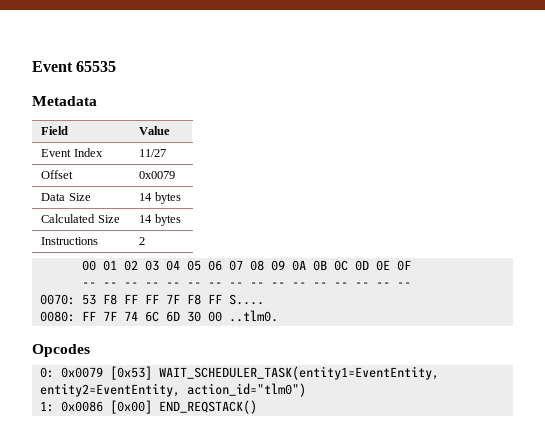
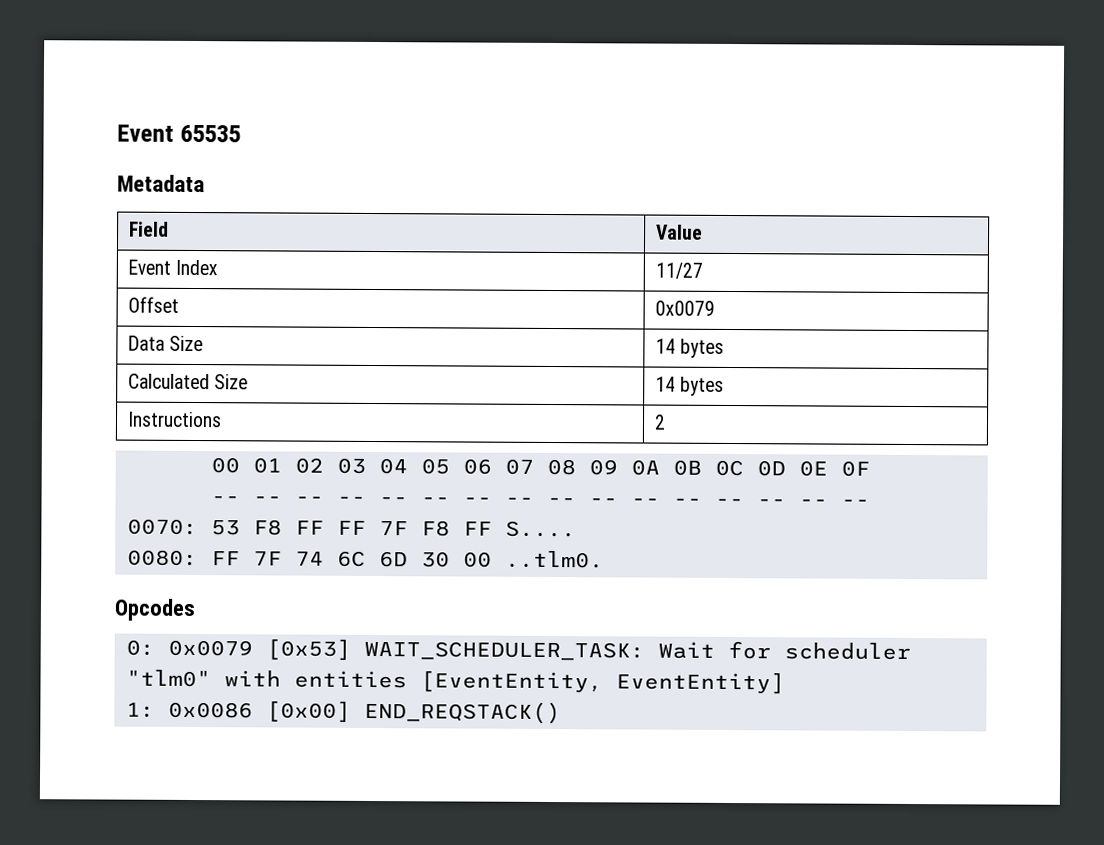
- 0: 0x0079 [0x53] WAIT_SCHEDULER_TASK(entity1=EventEntity, entity2=EventEntity, action_id="tlm0")
+ 0: 0x0079 [0x53] WAIT_SCHEDULER_TASK: Wait for scheduler "tlm0" with entities [EventEntity, EventEntity]

